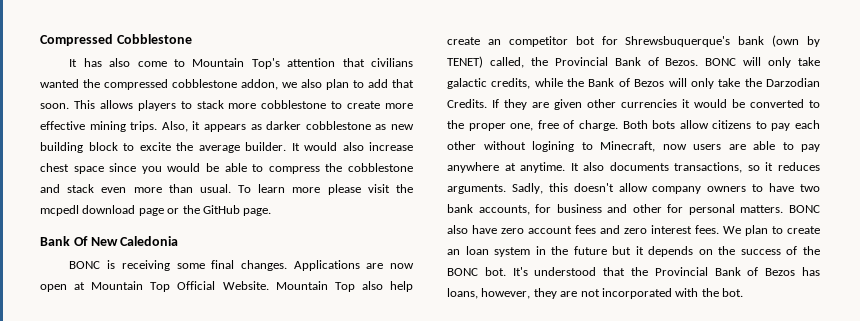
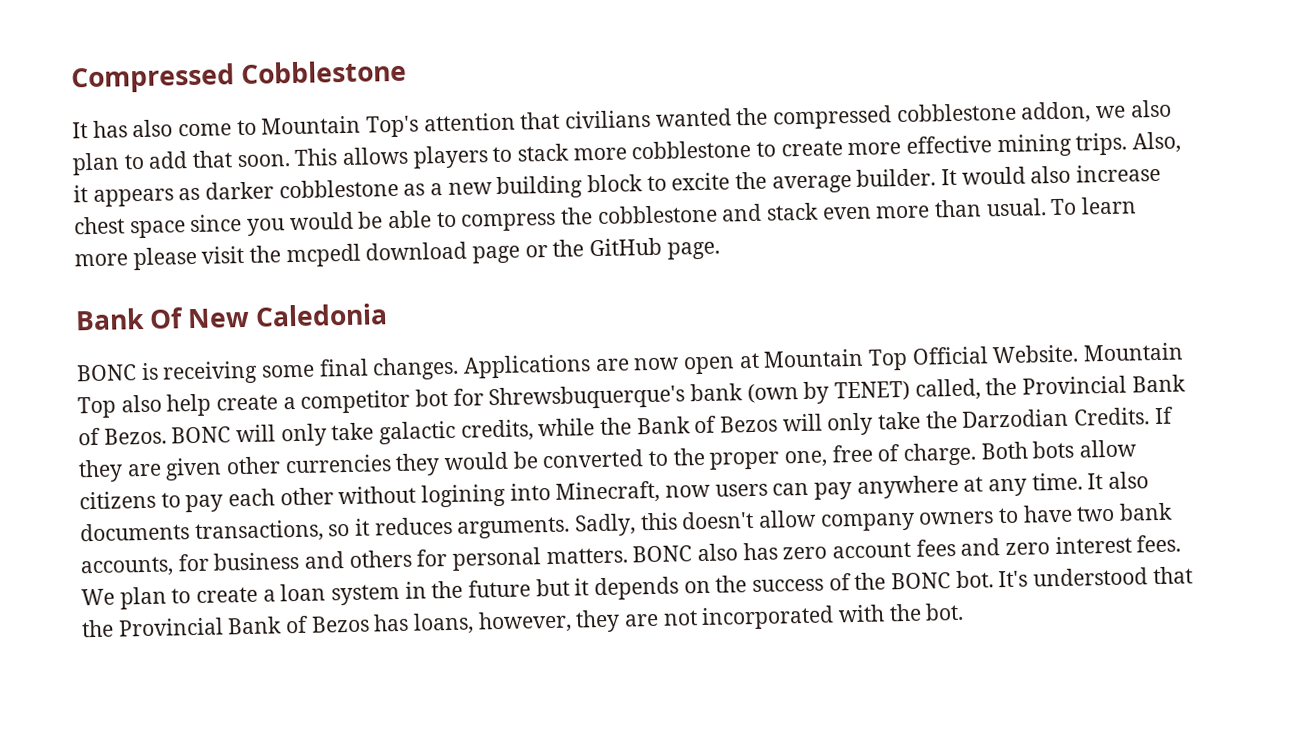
- Also, it appears as darker cobblestone as new building block to excite the average builder.
+ Also, it appears as darker cobblestone as a new building block to excite the average builder.
- Mountain Top also help create an competitor bot for Shrewsbuquerque's bank (own by TENET) called, the Provincial Bank of Bezos.
+ Mountain Top also help create a competitor bot for Shrewsbuquerque's bank (own by TENET) called, the Provincial Bank of Bezos.
- If they are given other currencies it would be converted to the proper one, free of charge.
+ If they are given other currencies they would be converted to the proper one, free of charge.
- Both bots allow citizens to pay each other without logining to Minecraft, now users are able to pay anywhere at anytime.
+ Both bots allow citizens to pay each other without logining into Minecraft, now users can pay anywhere at any time.
- Sadly, this doesn't allow company owners to have two bank accounts, for business and other for personal matters.
+ Sadly, this doesn't allow company owners to have two bank accounts, for business and others for personal matters.
- BONC also have zero account fees and zero interest fees.
+ BONC also has zero account fees and zero interest fees.
- We plan to create an loan system in the future but it depends on the success of the BONC bot.
+ We plan to create a loan system in the future but it depends on the success of the BONC bot.

